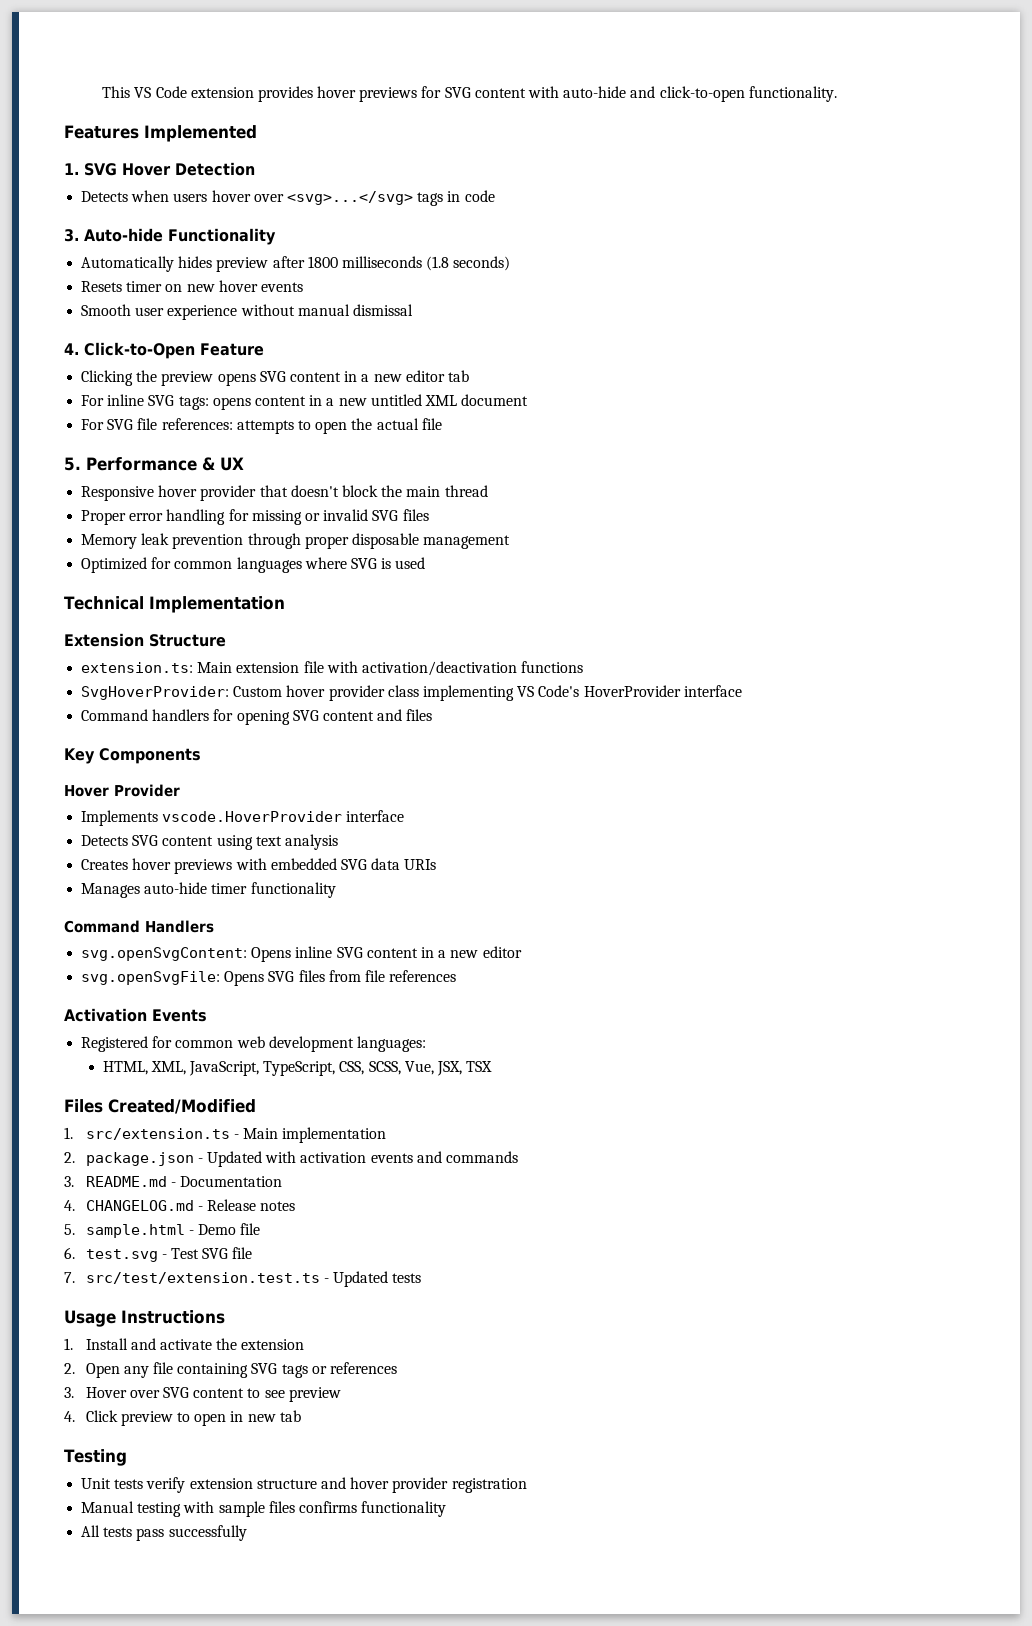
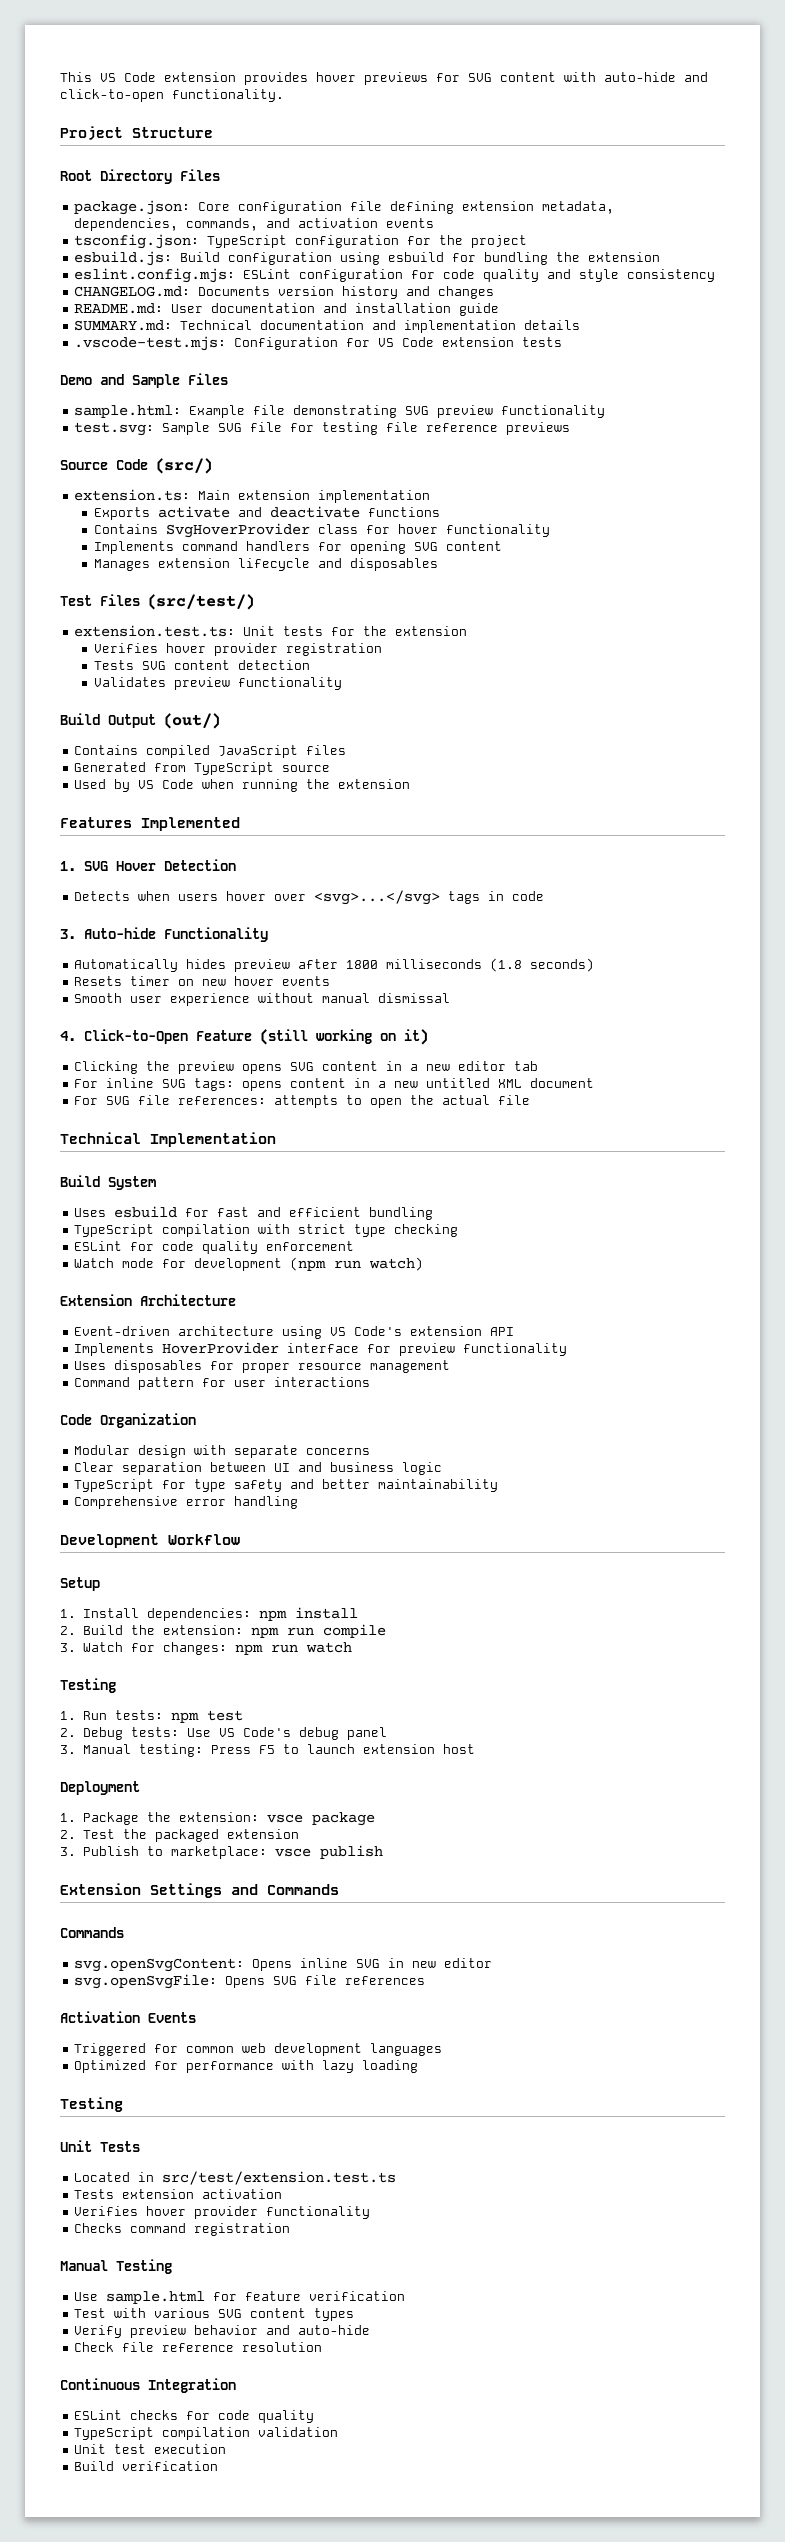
+ Project Structure
+ Root Directory Files
+ package.json: Core configuration file defining extension metadata, dependencies, commands, and activation events
+ tsconfig.json: TypeScript configuration for the project
+ esbuild.js: Build configuration using esbuild for bundling the extension
+ eslint.config.mjs: ESLint configuration for code quality and style consistency
+ CHANGELOG.md: Documents version history and changes
+ README.md: User documentation and installation guide
+ SUMMARY.md: Technical documentation and implementation details
+ .vscode-test.mjs: Configuration for VS Code extension tests
+ Demo and Sample Files
+ sample.html: Example file demonstrating SVG preview functionality
+ test.svg: Sample SVG file for testing file reference previews
+ Source Code (src/)
+ extension.ts: Main extension implementation
+ Exports activate and deactivate functions
+ Contains SvgHoverProvider class for hover functionality
+ Implements command handlers for opening SVG content
+ Manages extension lifecycle and disposables
+ Test Files (src/test/)
+ extension.test.ts: Unit tests for the extension
+ Verifies hover provider registration
+ Tests SVG content detection
+ Validates preview functionality
+ Build Output (out/)
+ Contains compiled JavaScript files
+ Generated from TypeScript source
+ Used by VS Code when running the extension
- 4. Click-to-Open Feature
+ 4. Click-to-Open Feature (still working on it)
- 5. Performance & UX
- Responsive hover provider that doesn't block the main thread
- Proper error handling for missing or invalid SVG files
- Memory leak prevention through proper disposable management
- Optimized for common languages where SVG is used
  Technical Implementation
- Extension Structure
- extension.ts: Main extension file with activation/deactivation functions
- SvgHoverProvider: Custom hover provider class implementing VS Code's HoverProvider interface
- Command handlers for opening SVG content and files
- Key Components
- Hover Provider
- Implements vscode.HoverProvider interface
- Detects SVG content using text analysis
- Creates hover previews with embedded SVG data URIs
- Manages auto-hide timer functionality
- Command Handlers
+ Build System
+ Uses esbuild for fast and efficient bundling
+ TypeScript compilation with strict type checking
+ ESLint for code quality enforcement
+ Watch mode for development (npm run watch)
+ Extension Architecture
+ Event-driven architecture using VS Code's extension API
+ Implements HoverProvider interface for preview functionality
+ Uses disposables for proper resource management
+ Command pattern for user interactions
+ Code Organization
+ Modular design with separate concerns
+ Clear separation between UI and business logic
+ TypeScript for type safety and better maintainability
+ Comprehensive error handling
+ Development Workflow
+ Setup
+ 1. Install dependencies: npm install
+ 2. Build the extension: npm run compile
+ 3. Watch for changes: npm run watch
+ Testing
+ 1. Run tests: npm test
+ 2. Debug tests: Use VS Code's debug panel
+ 3. Manual testing: Press F5 to launch extension host
+ Deployment
+ 1. Package the extension: vsce package
+ 2. Test the packaged extension
+ 3. Publish to marketplace: vsce publish
+ Extension Settings and Commands
+ Commands
- svg.openSvgContent: Opens inline SVG content in a new editor
+ svg.openSvgContent: Opens inline SVG in new editor
- svg.openSvgFile: Opens SVG files from file references
+ svg.openSvgFile: Opens SVG file references
- Registered for common web development languages:
- HTML, XML, JavaScript, TypeScript, CSS, SCSS, Vue, JSX, TSX
- Files Created/Modified
- 1. src/extension.ts - Main implementation
- 2. package.json - Updated with activation events and commands
- 3. README.md - Documentation
- 4. CHANGELOG.md - Release notes
- 5. sample.html - Demo file
- 6. test.svg - Test SVG file
- 7. src/test/extension.test.ts - Updated tests
- Usage Instructions
- 1. Install and activate the extension
- 2. Open any file containing SVG tags or references
- 3. Hover over SVG content to see preview
- 4. Click preview to open in new tab
+ Triggered for common web development languages
+ Optimized for performance with lazy loading
  Testing
- Unit tests verify extension structure and hover provider registration
- Manual testing with sample files confirms functionality
- All tests pass successfully
+ Unit Tests
+ Located in src/test/extension.test.ts
+ Tests extension activation
+ Verifies hover provider functionality
+ Checks command registration
+ Manual Testing
+ Use sample.html for feature verification
+ Test with various SVG content types
+ Verify preview behavior and auto-hide
+ Check file reference resolution
+ Continuous Integration
+ ESLint checks for code quality
+ TypeScript compilation validation
+ Unit test execution
+ Build verification

